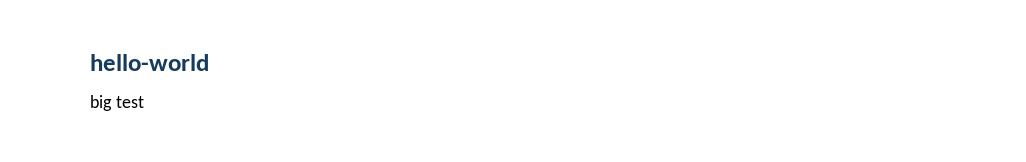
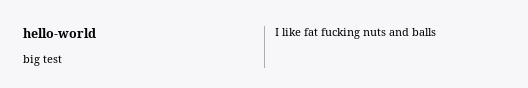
+ I like fat fucking nuts and balls

